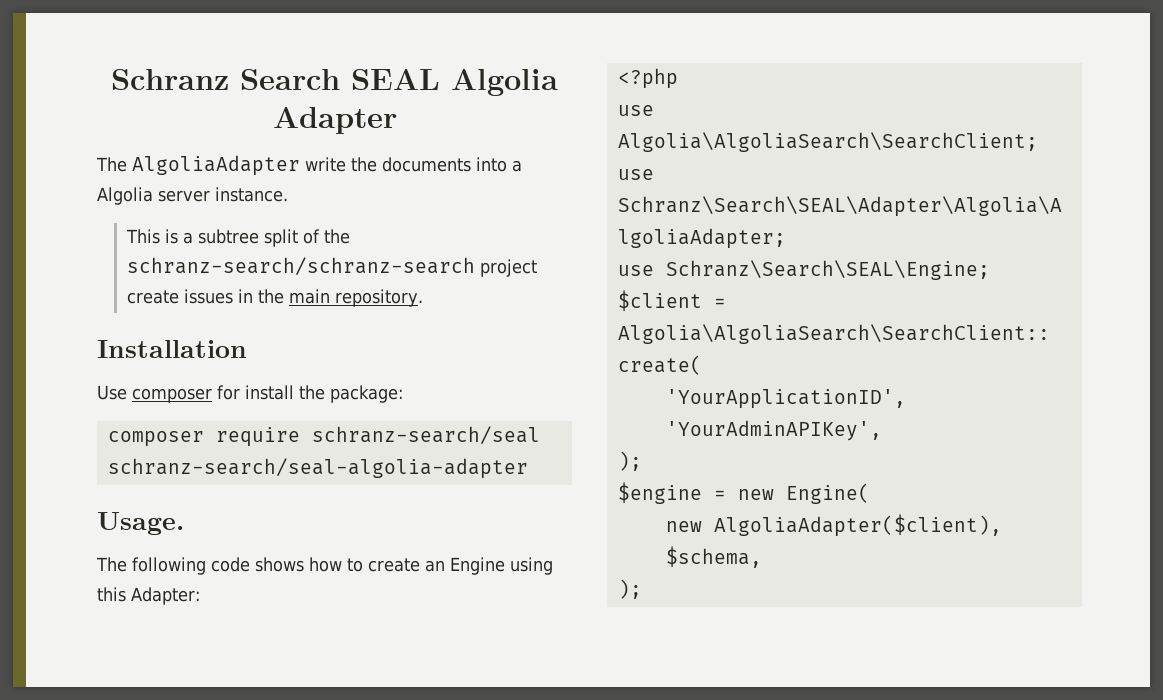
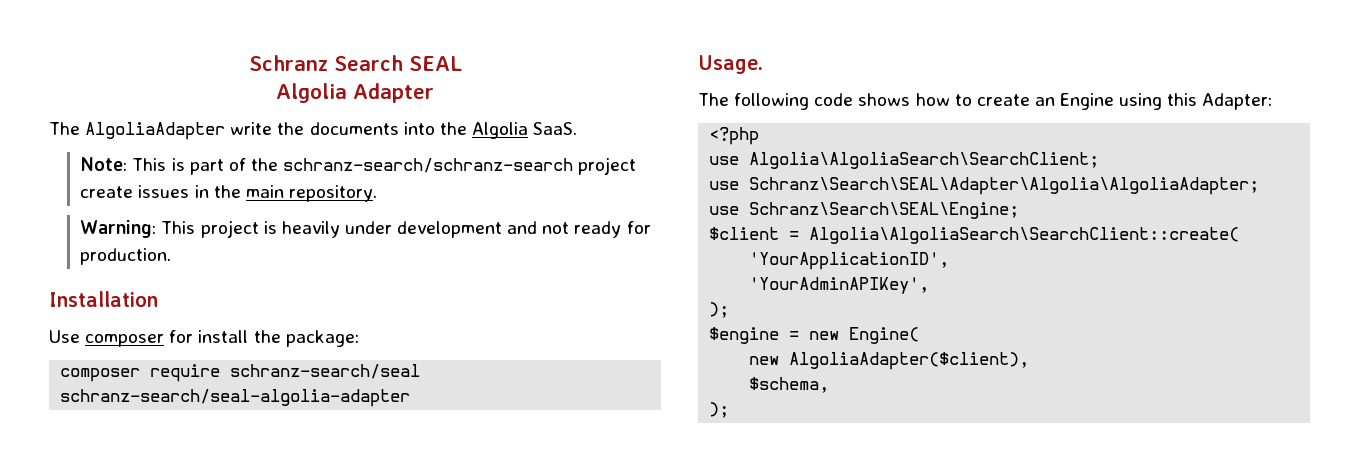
- Schranz Search SEAL Algolia Adapter
+ Schranz Search SEAL
+ Algolia Adapter
- The AlgoliaAdapter write the documents into a Algolia server instance.
- This is a subtree split of the schranz-search/schranz-search project create issues in the main repository.
+ The AlgoliaAdapter write the documents into the Algolia SaaS.
+ Note: This is part of the schranz-search/schranz-search project create issues in the main repository.
+ Warning: This project is heavily under development and not ready for production.

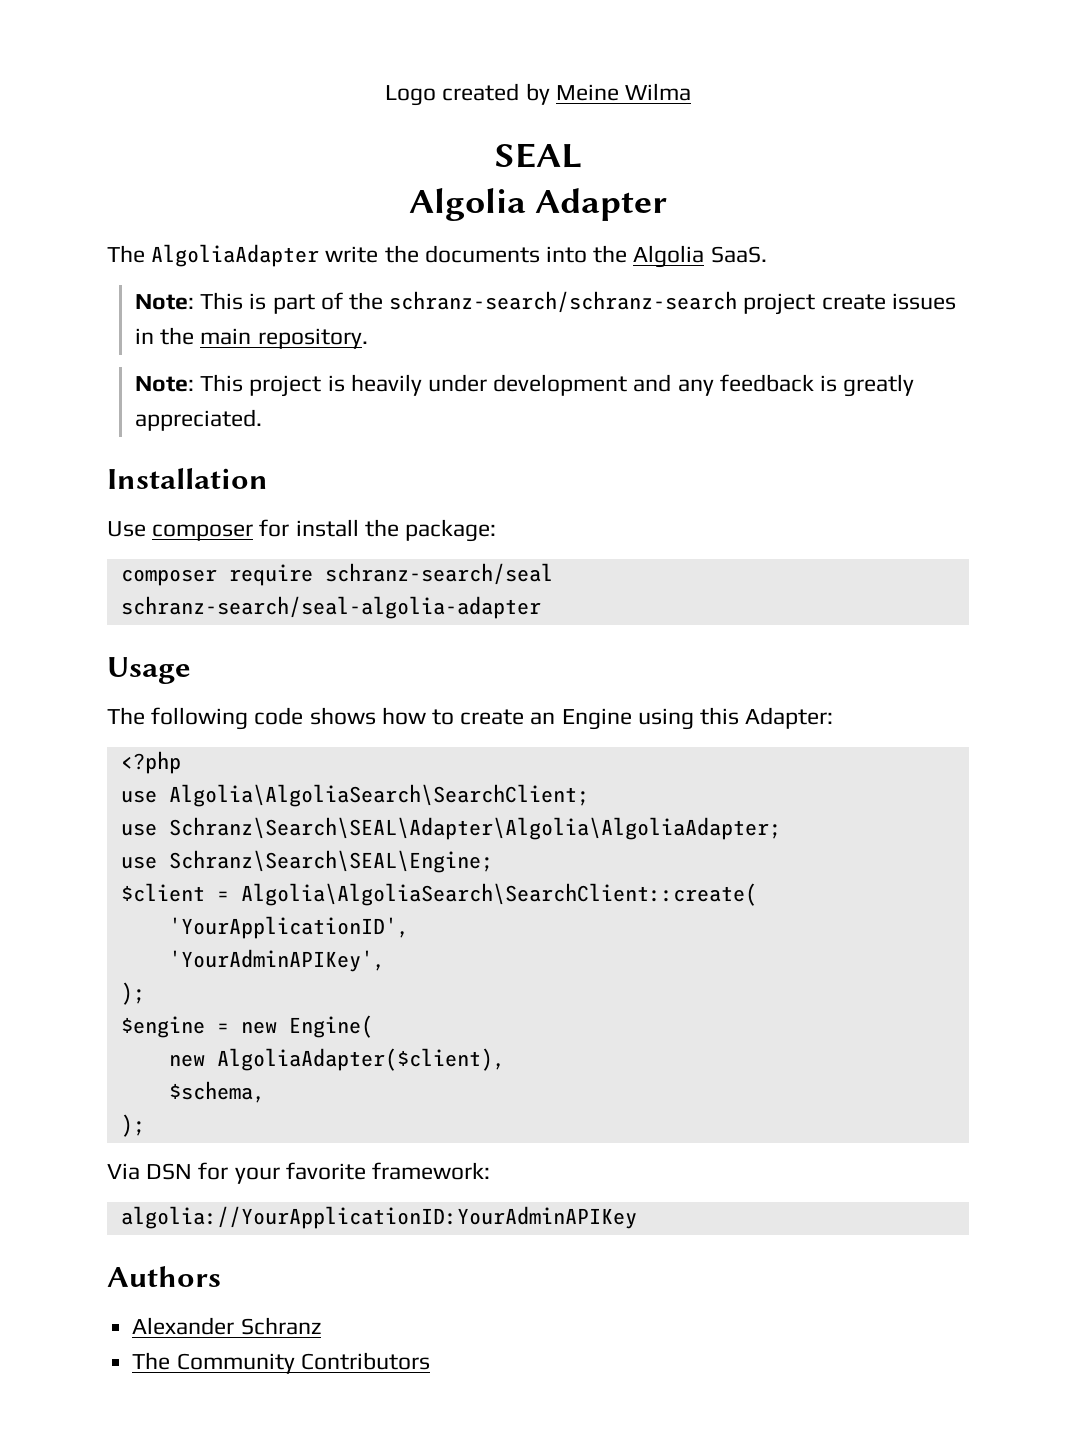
- Schranz Search SEAL
+ Logo created by Meine Wilma
+ SEAL
- Warning: This project is heavily under development and not ready for production.
+ Note: This project is heavily under development and any feedback is greatly appreciated.
- Usage.
+ Usage
+ Via DSN for your favorite framework:
+ algolia://YourApplicationID:YourAdminAPIKey
+ Authors
+ Alexander Schranz
+ The Community Contributors

